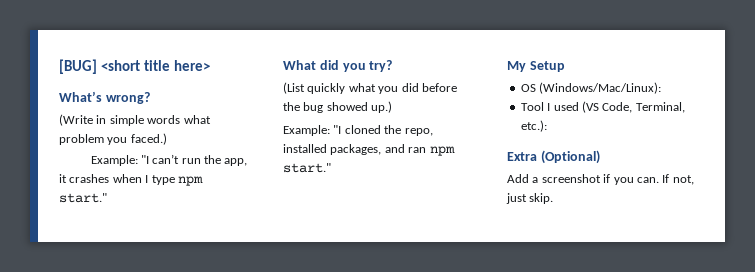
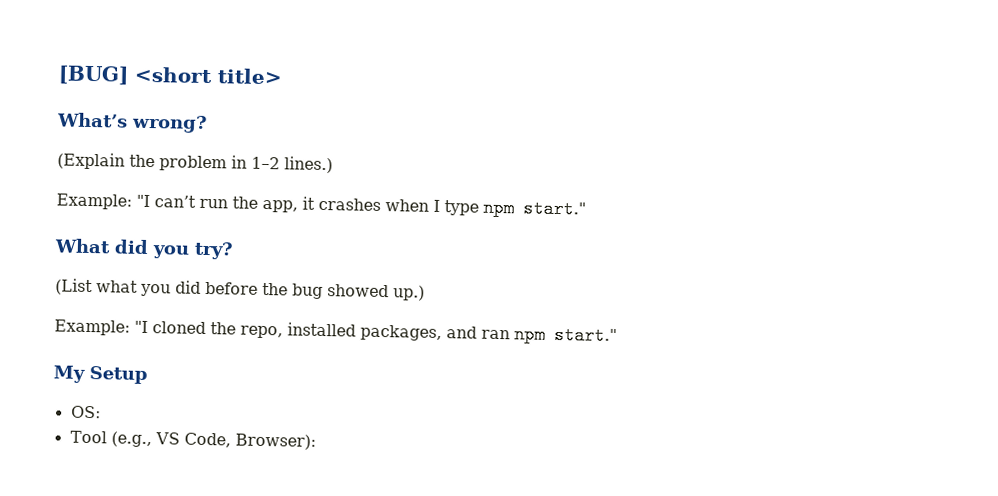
- [BUG] <short title here>
+ [BUG] <short title>
- (Write in simple words what problem you faced.)
+ (Explain the problem in 1–2 lines.)
- (List quickly what you did before the bug showed up.)
+ (List what you did before the bug showed up.)
- OS (Windows/Mac/Linux):
+ OS:
- Tool I used (VS Code, Terminal, etc.):
- Extra (Optional)
- Add a screenshot if you can. If not, just skip.
+ Tool (e.g., VS Code, Browser):

